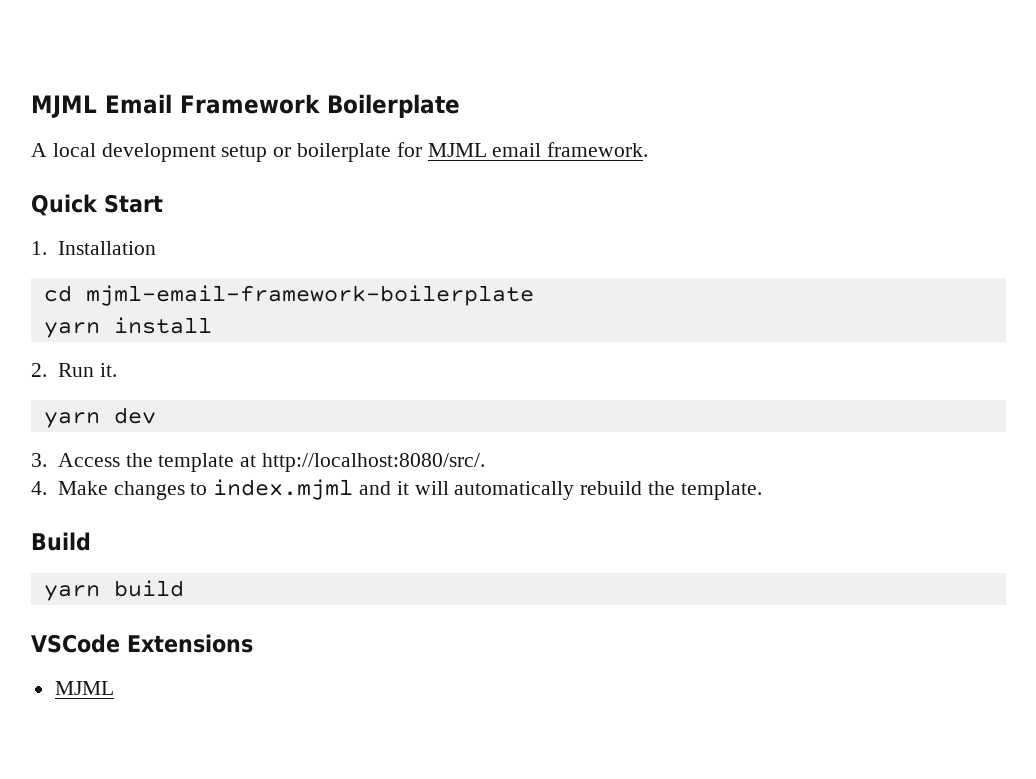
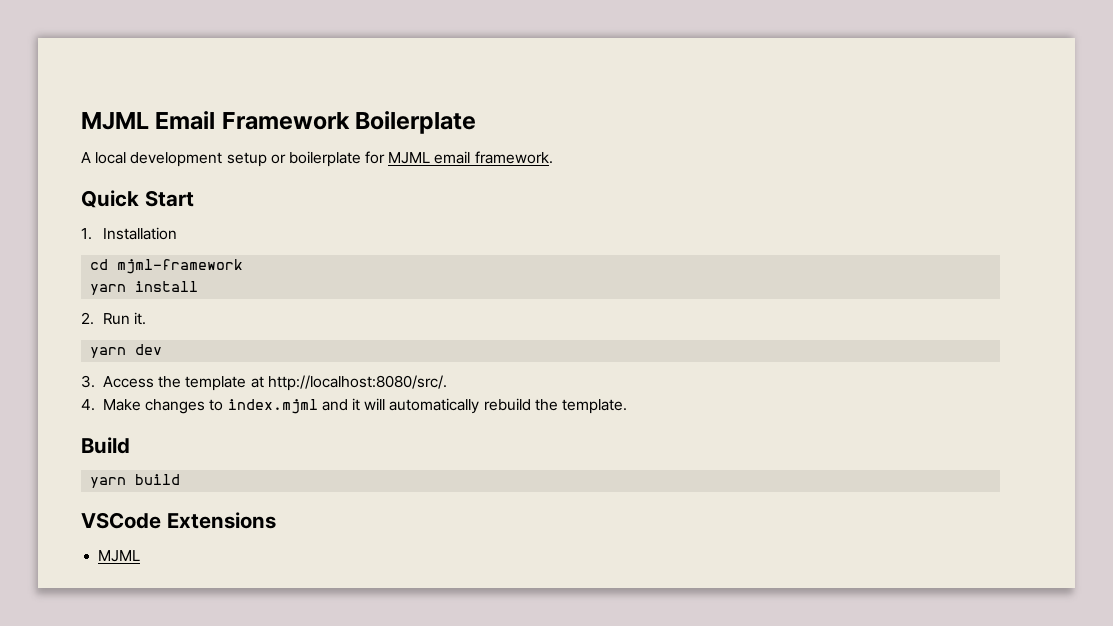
- cd mjml-email-framework-boilerplate
+ cd mjml-framework

